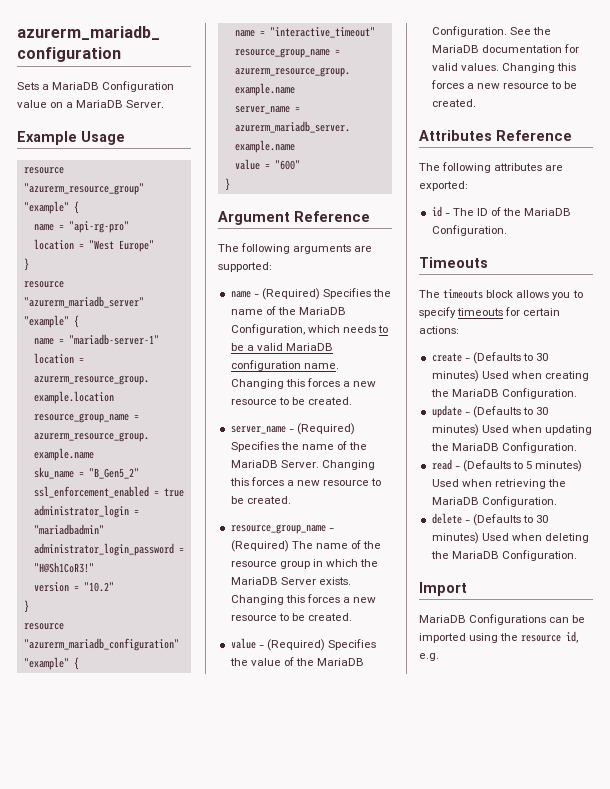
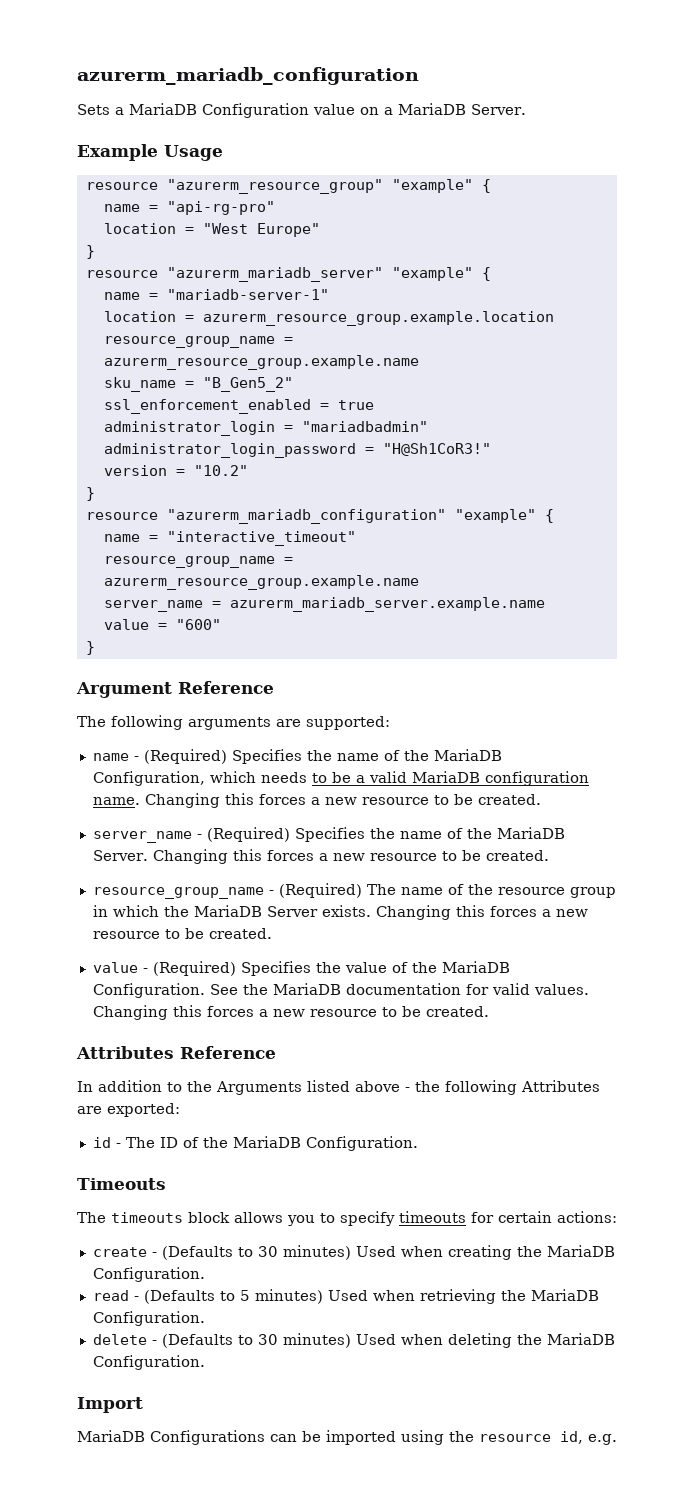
- The following attributes are exported:
+ In addition to the Arguments listed above - the following Attributes are exported:
- update - (Defaults to 30 minutes) Used when updating the MariaDB Configuration.

